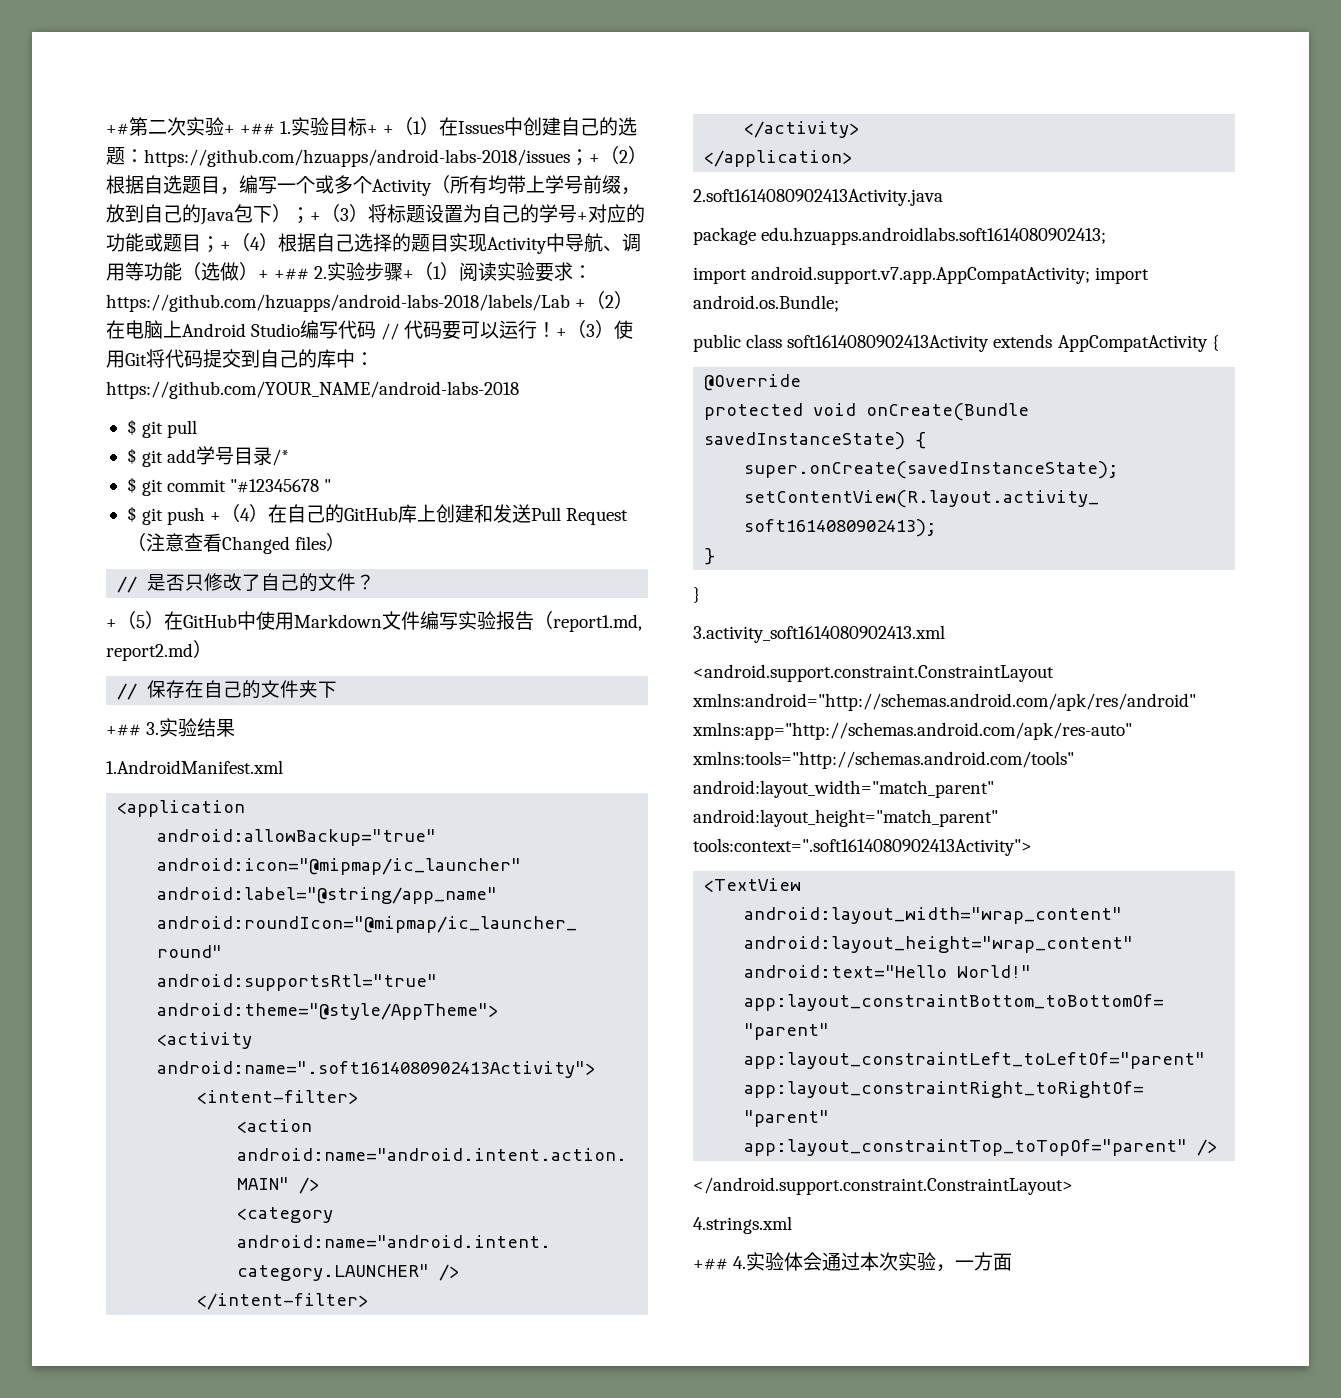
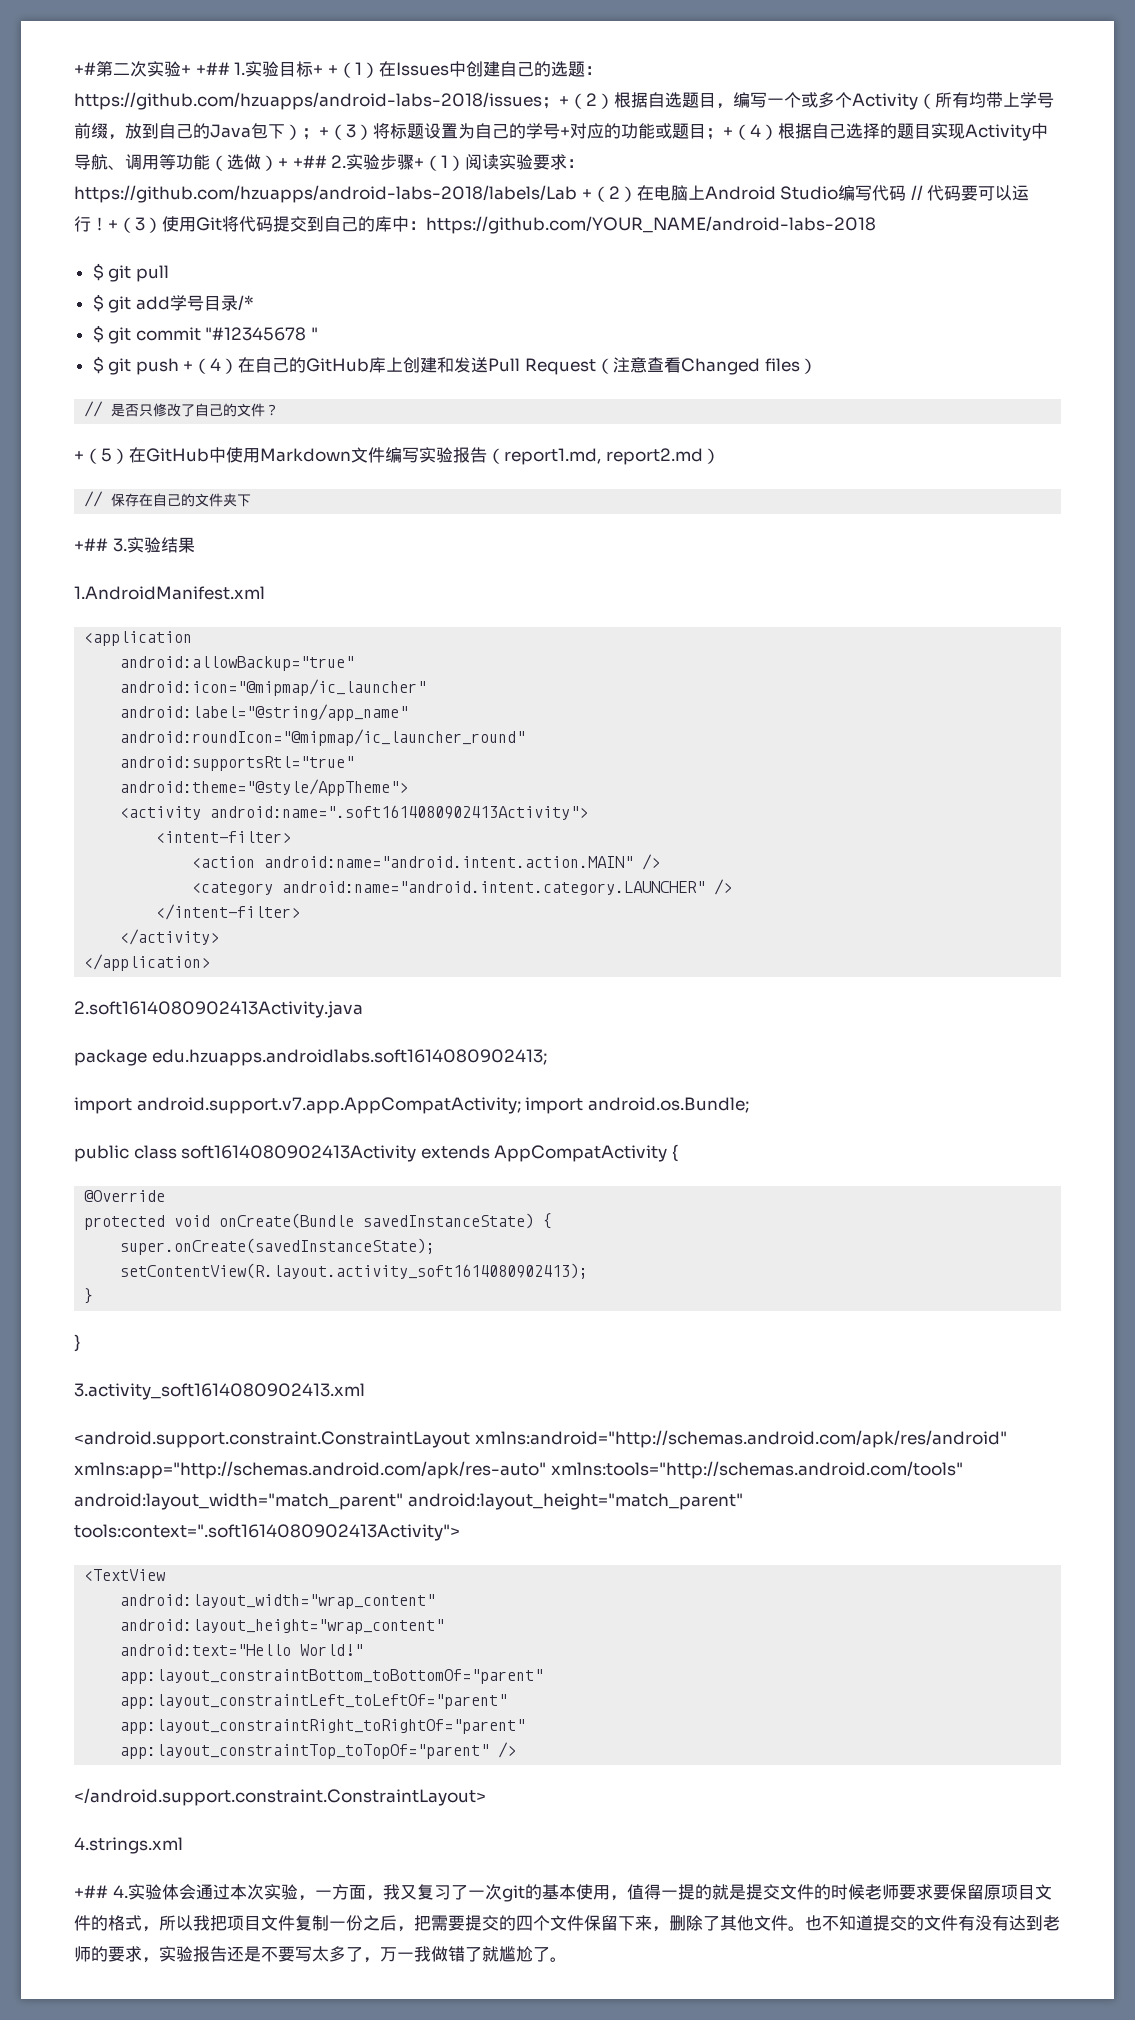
- +## 4.实验体会通过本次实验，一方面
+ +## 4.实验体会通过本次实验，一方面，我又复习了一次git的基本使用，值得一提的就是提交文件的时候老师要求要保留原项目文件的格式，所以我把项目文件复制一份之后，把需要提交的四个文件保留下来，删除了其他文件。也不知道提交的文件有没有达到老师的要求，实验报告还是不要写太多了，万一我做错了就尴尬了。

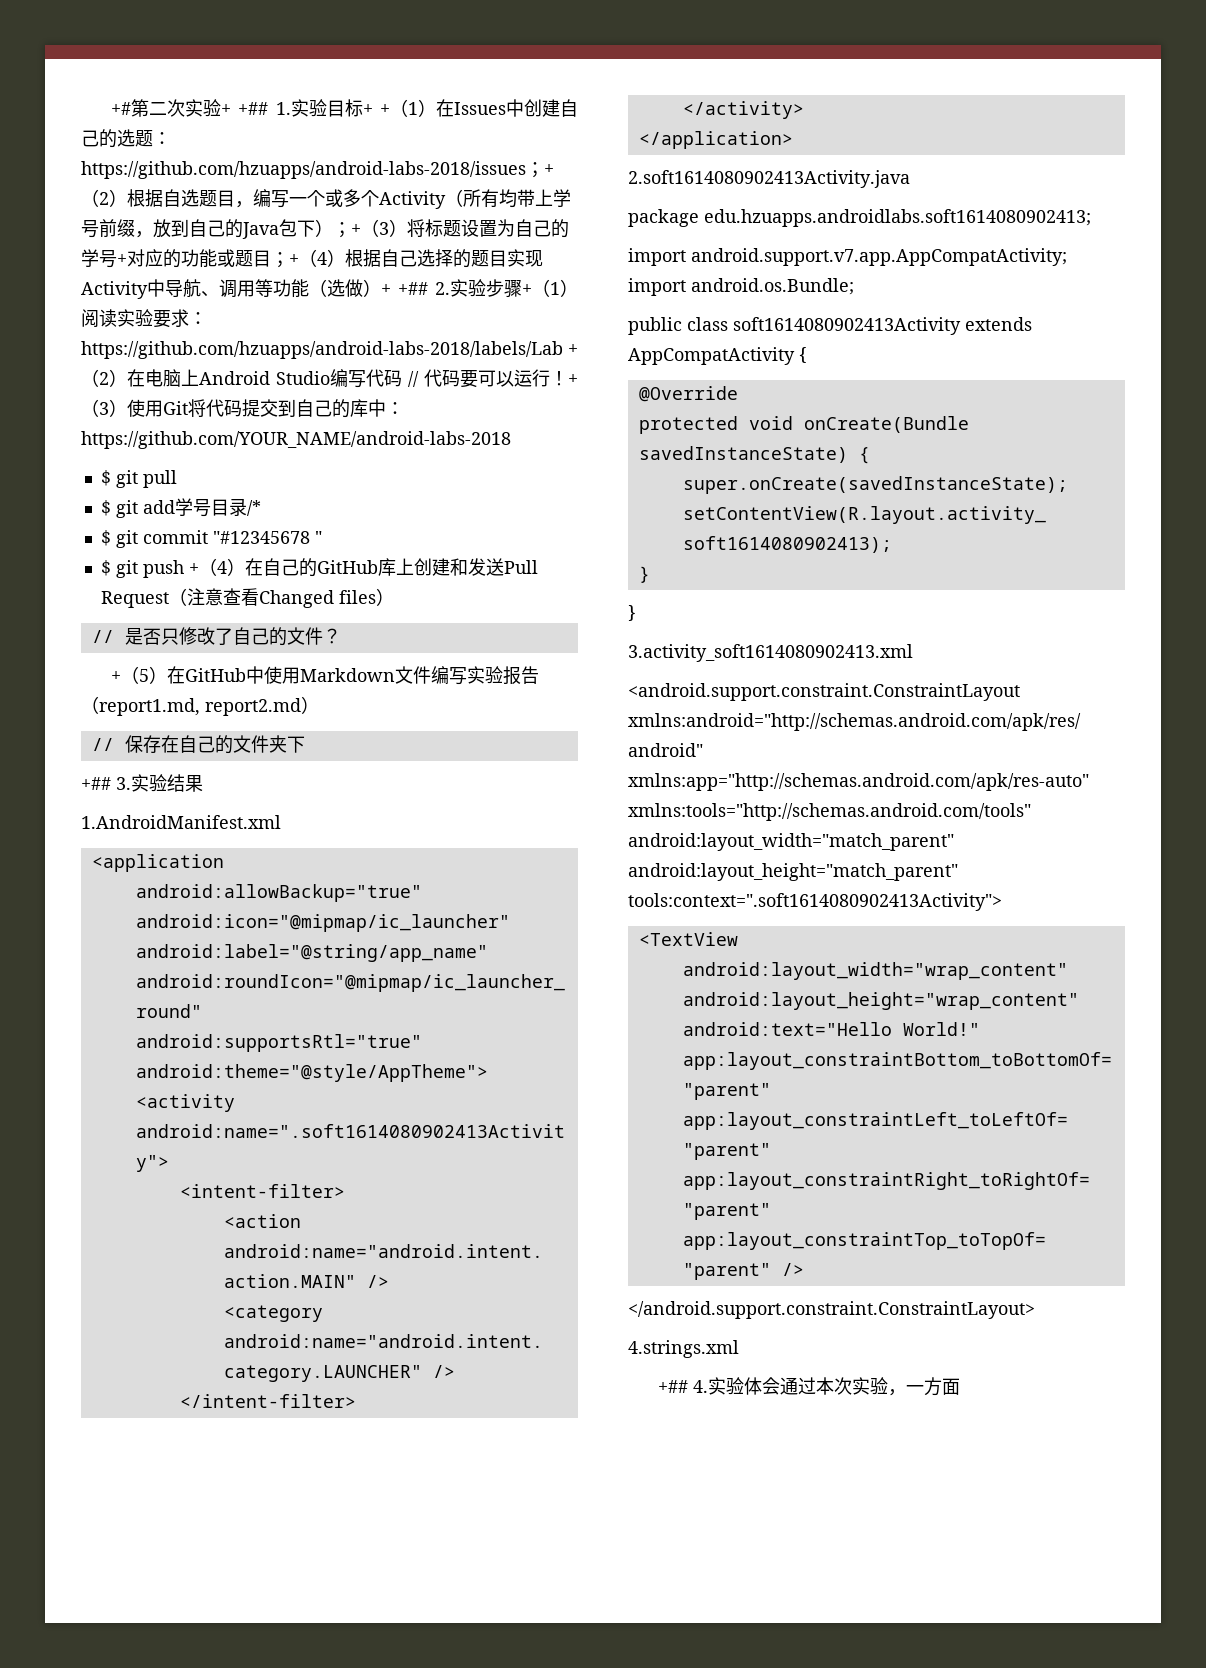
- +## 4.实验体会通过本次实验，一方面，我又复习了一次git的基本使用，值得一提的就是提交文件的时候老师要求要保留原项目文件的格式，所以我把项目文件复制一份之后，把需要提交的四个文件保留下来，删除了其他文件。也不知道提交的文件有没有达到老师的要求，实验报告还是不要写太多了，万一我做错了就尴尬了。
+ +## 4.实验体会通过本次实验，一方面

